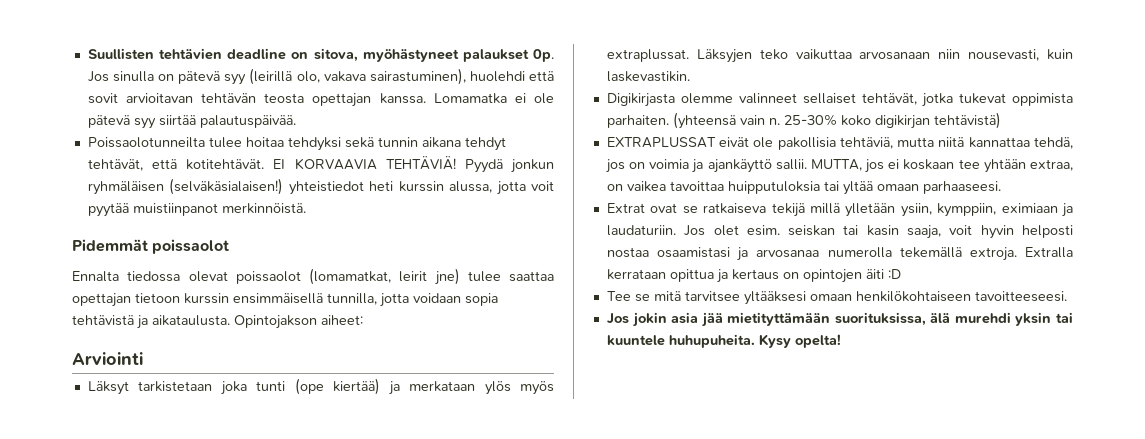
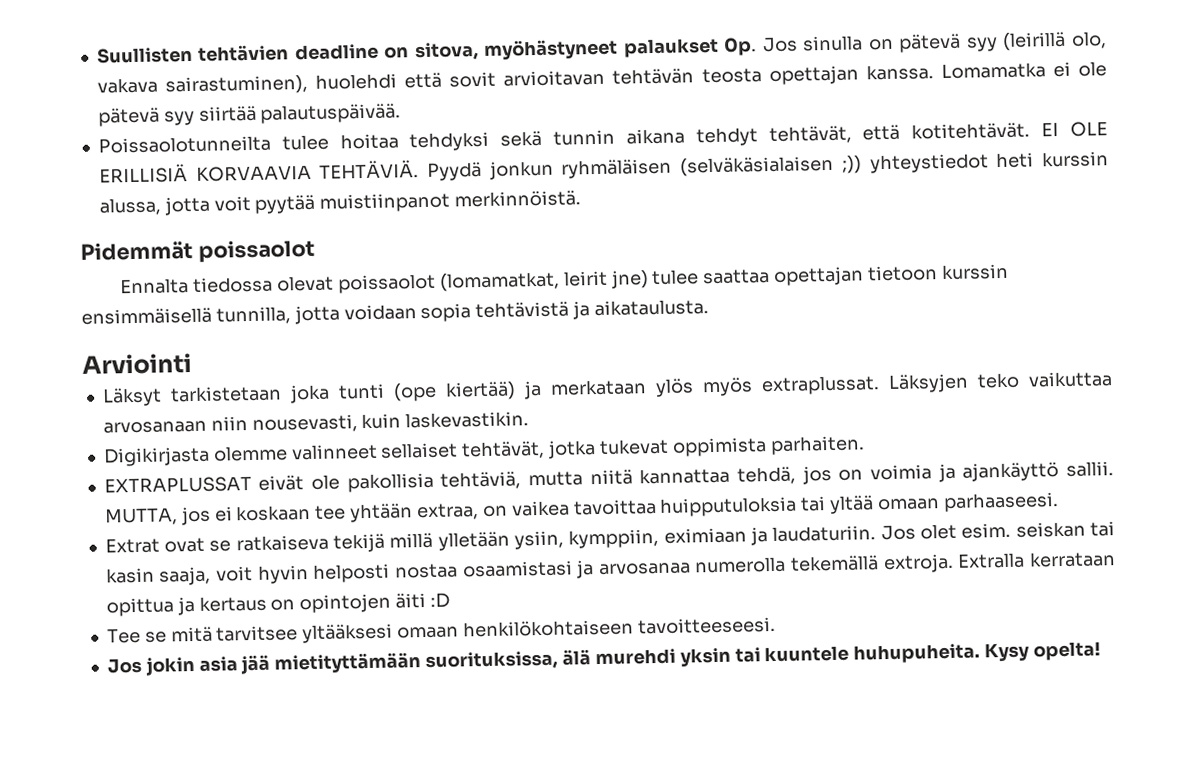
- EI KORVAAVIA TEHTÄVIÄ! Pyydä jonkun ryhmäläisen (selväkäsialaisen!) yhteistiedot heti kurssin alussa, jotta voit pyytää muistiinpanot merkinnöistä.
+ EI OLE ERILLISIÄ KORVAAVIA TEHTÄVIÄ. Pyydä jonkun ryhmäläisen (selväkäsialaisen ;)) yhteystiedot heti kurssin alussa, jotta voit pyytää muistiinpanot merkinnöistä.
- Opintojakson aiheet:
- (yhteensä vain n. 25-30% koko digikirjan tehtävistä)

